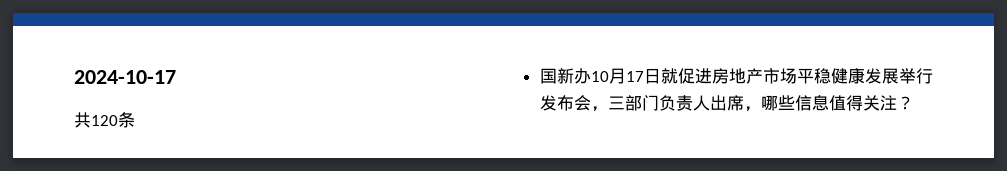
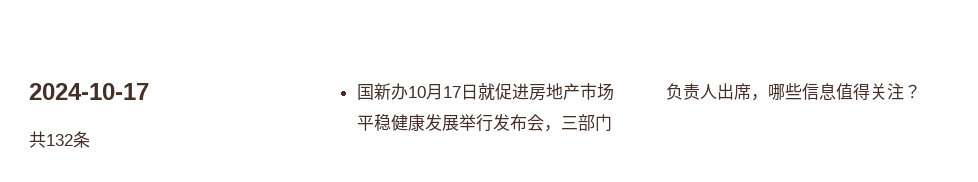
- 共120条
+ 共132条

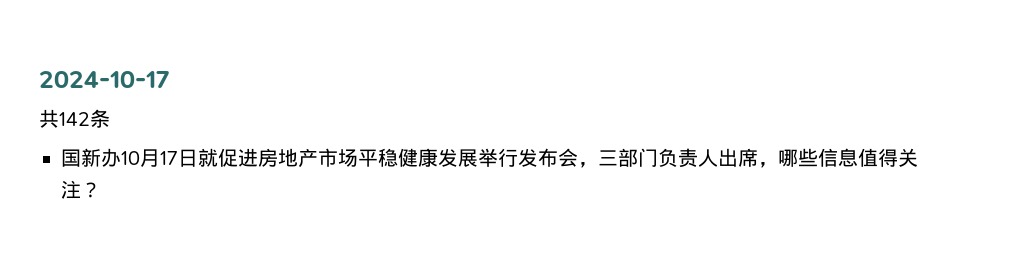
- 共132条
+ 共142条

